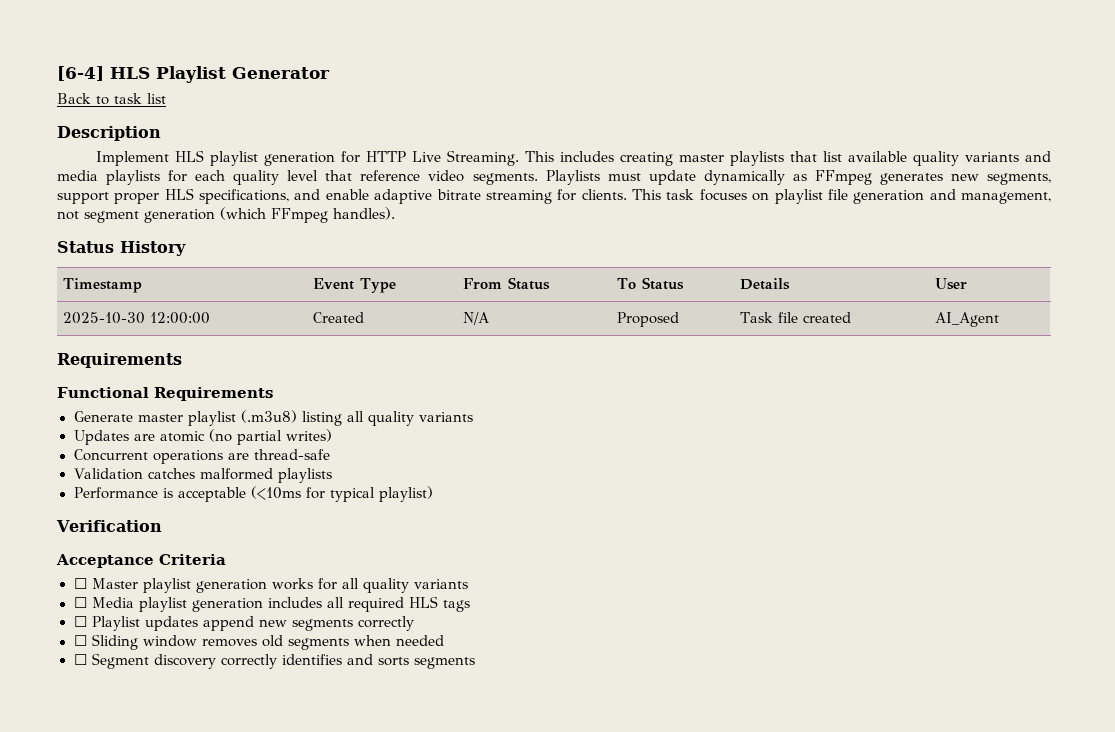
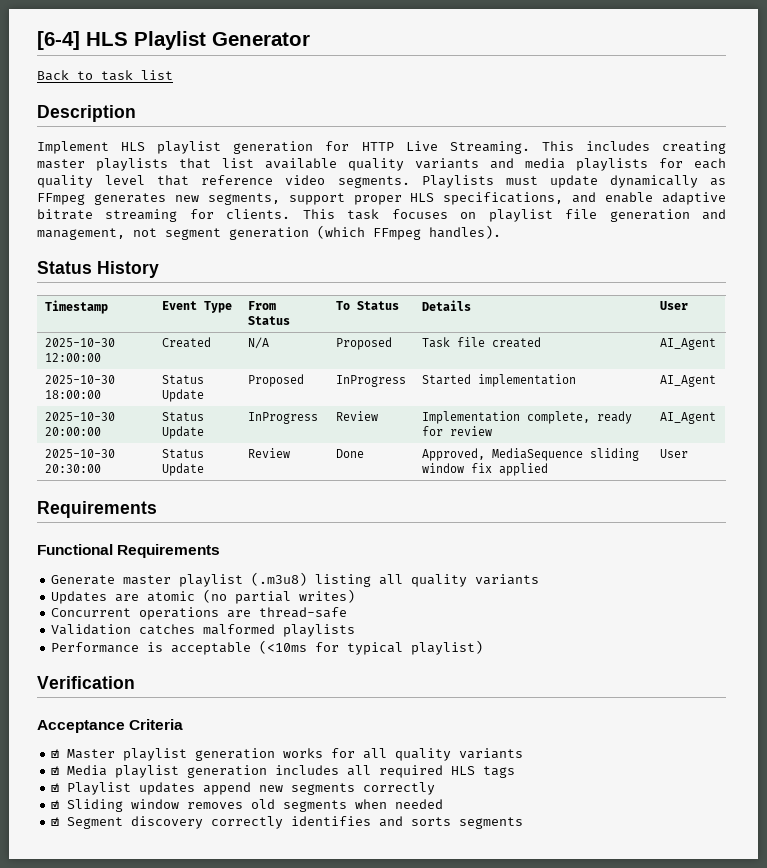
+ 2025-10-30 18:00:00 | Status Update | Proposed | InProgress | Started implementation | AI_Agent
+ 2025-10-30 20:00:00 | Status Update | InProgress | Review | Implementation complete, ready for review | AI_Agent
+ 2025-10-30 20:30:00 | Status Update | Review | Done | Approved, MediaSequence sliding window fix applied | User
- ☐ Master playlist generation works for all quality variants
+ ☑ Master playlist generation works for all quality variants
- ☐ Media playlist generation includes all required HLS tags
+ ☑ Media playlist generation includes all required HLS tags
- ☐ Playlist updates append new segments correctly
+ ☑ Playlist updates append new segments correctly
- ☐ Sliding window removes old segments when needed
+ ☑ Sliding window removes old segments when needed
- ☐ Segment discovery correctly identifies and sorts segments
+ ☑ Segment discovery correctly identifies and sorts segments

